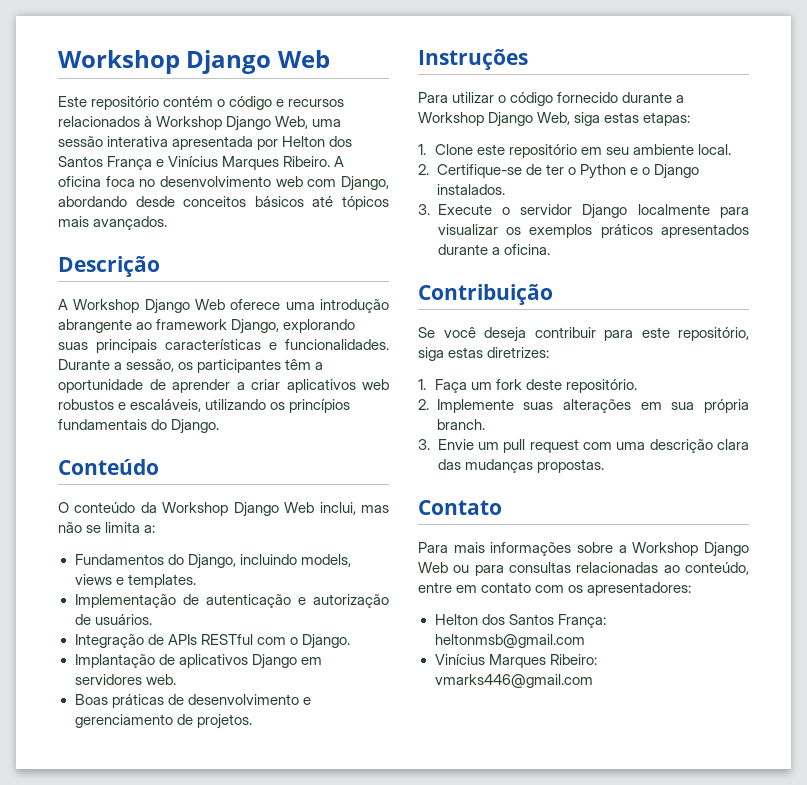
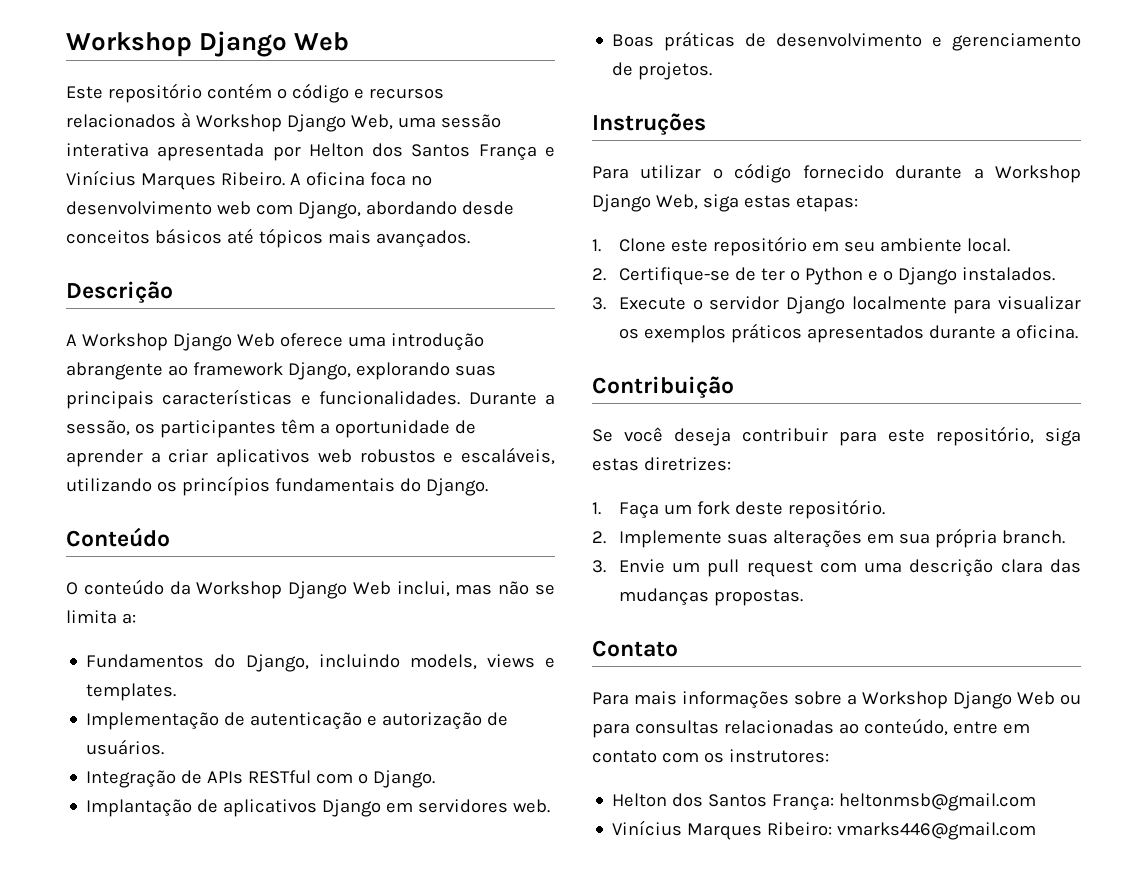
- Para mais informações sobre a Workshop Django Web ou para consultas relacionadas ao conteúdo, entre em contato com os apresentadores:
+ Para mais informações sobre a Workshop Django Web ou para consultas relacionadas ao conteúdo, entre em contato com os instrutores:

